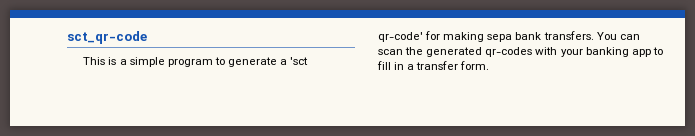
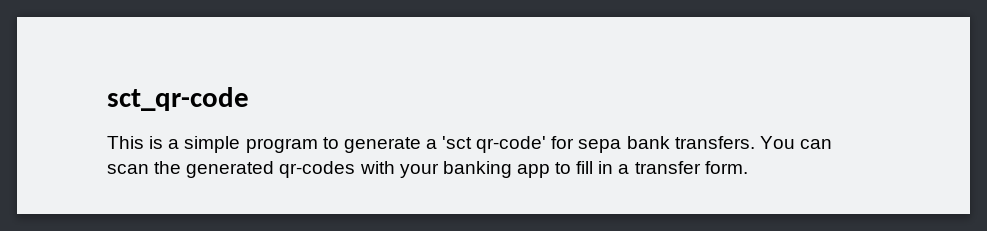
- This is a simple program to generate a 'sct qr-code' for making sepa bank transfers.
+ This is a simple program to generate a 'sct qr-code' for sepa bank transfers.

